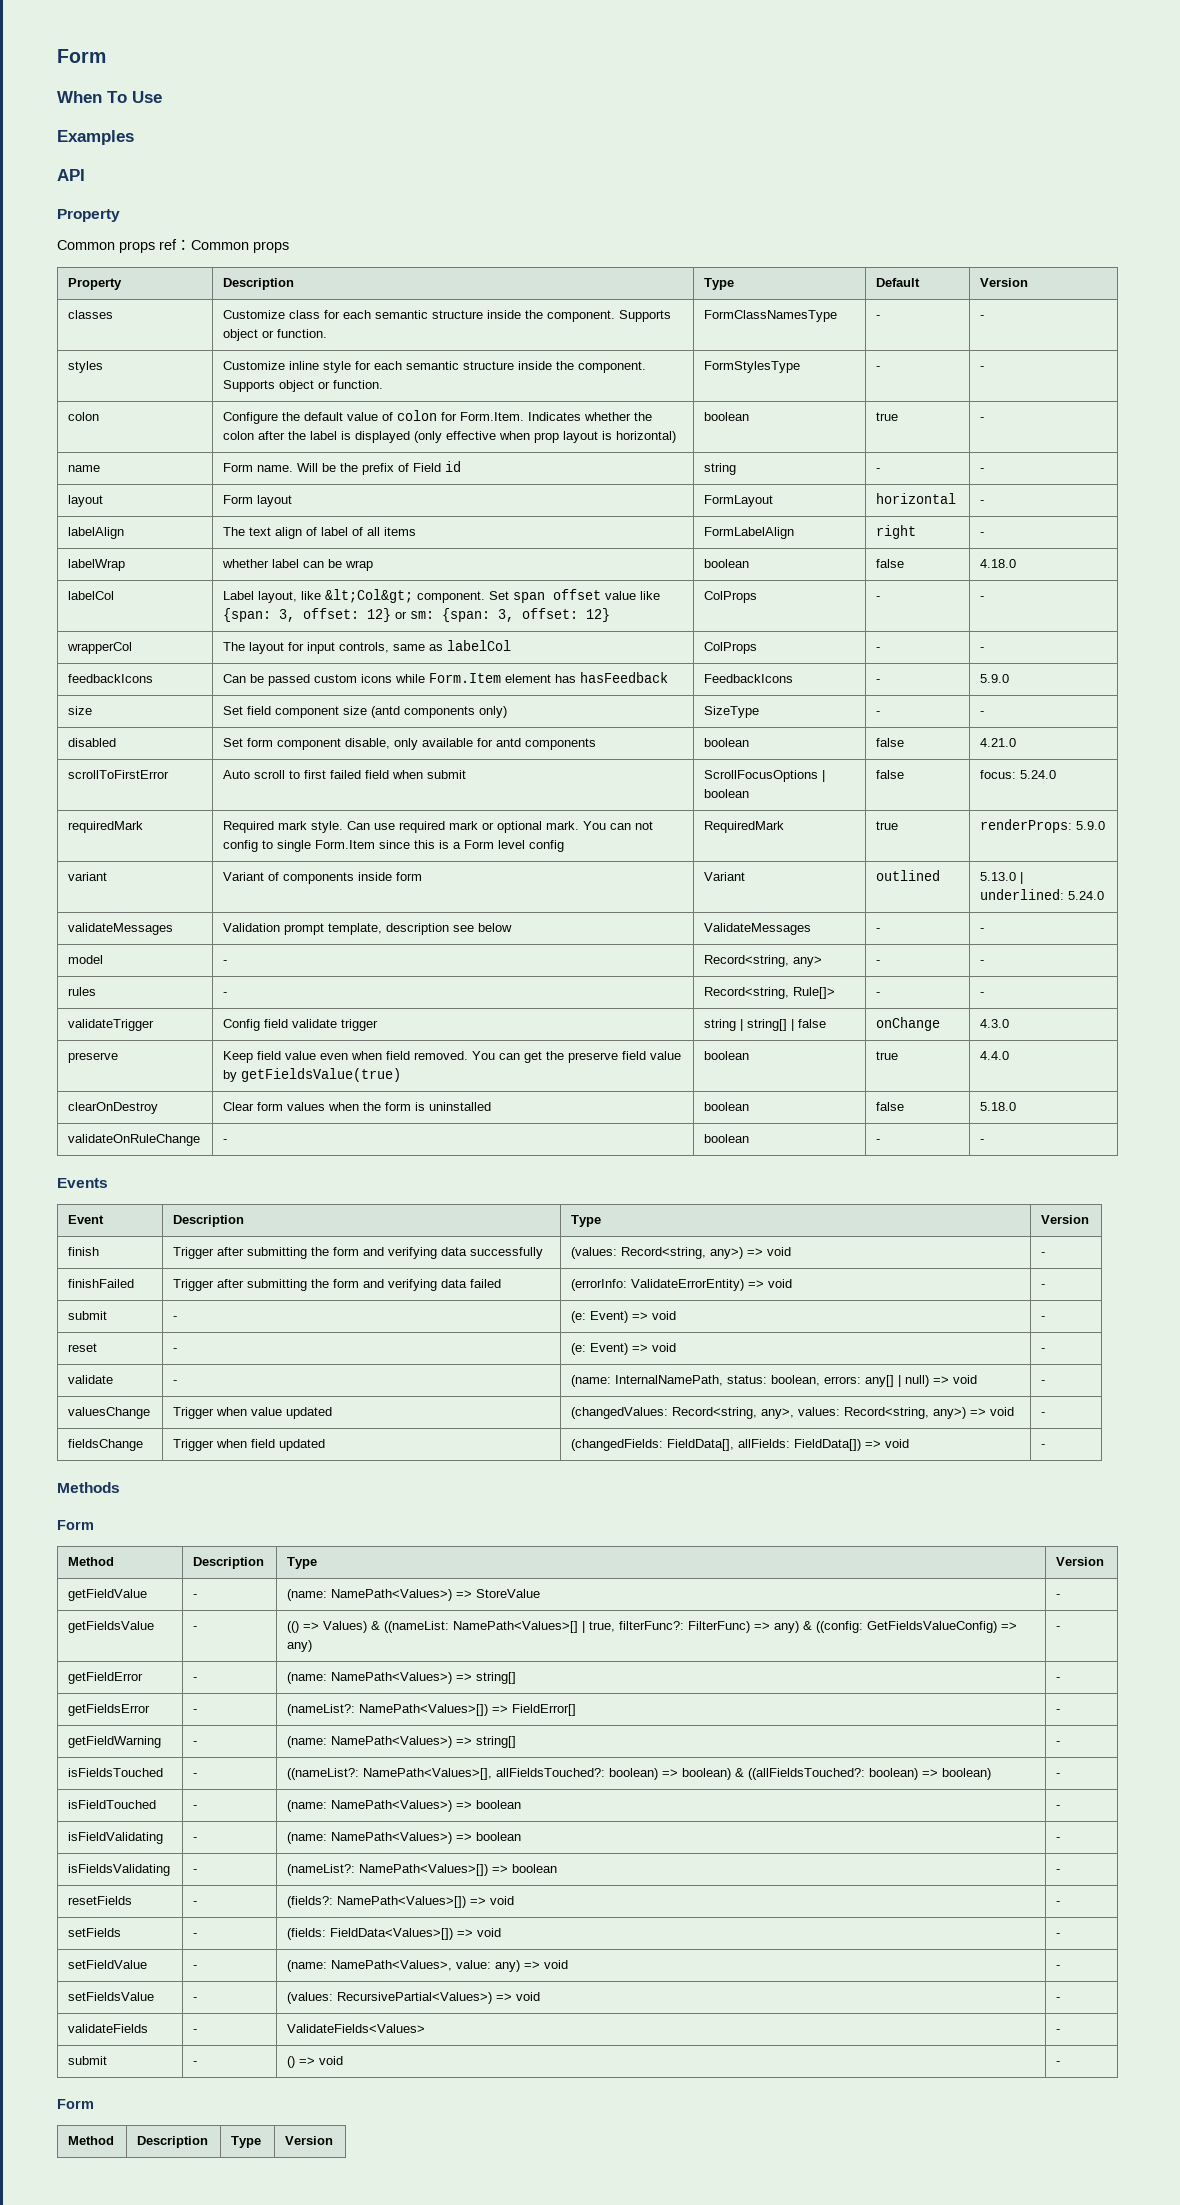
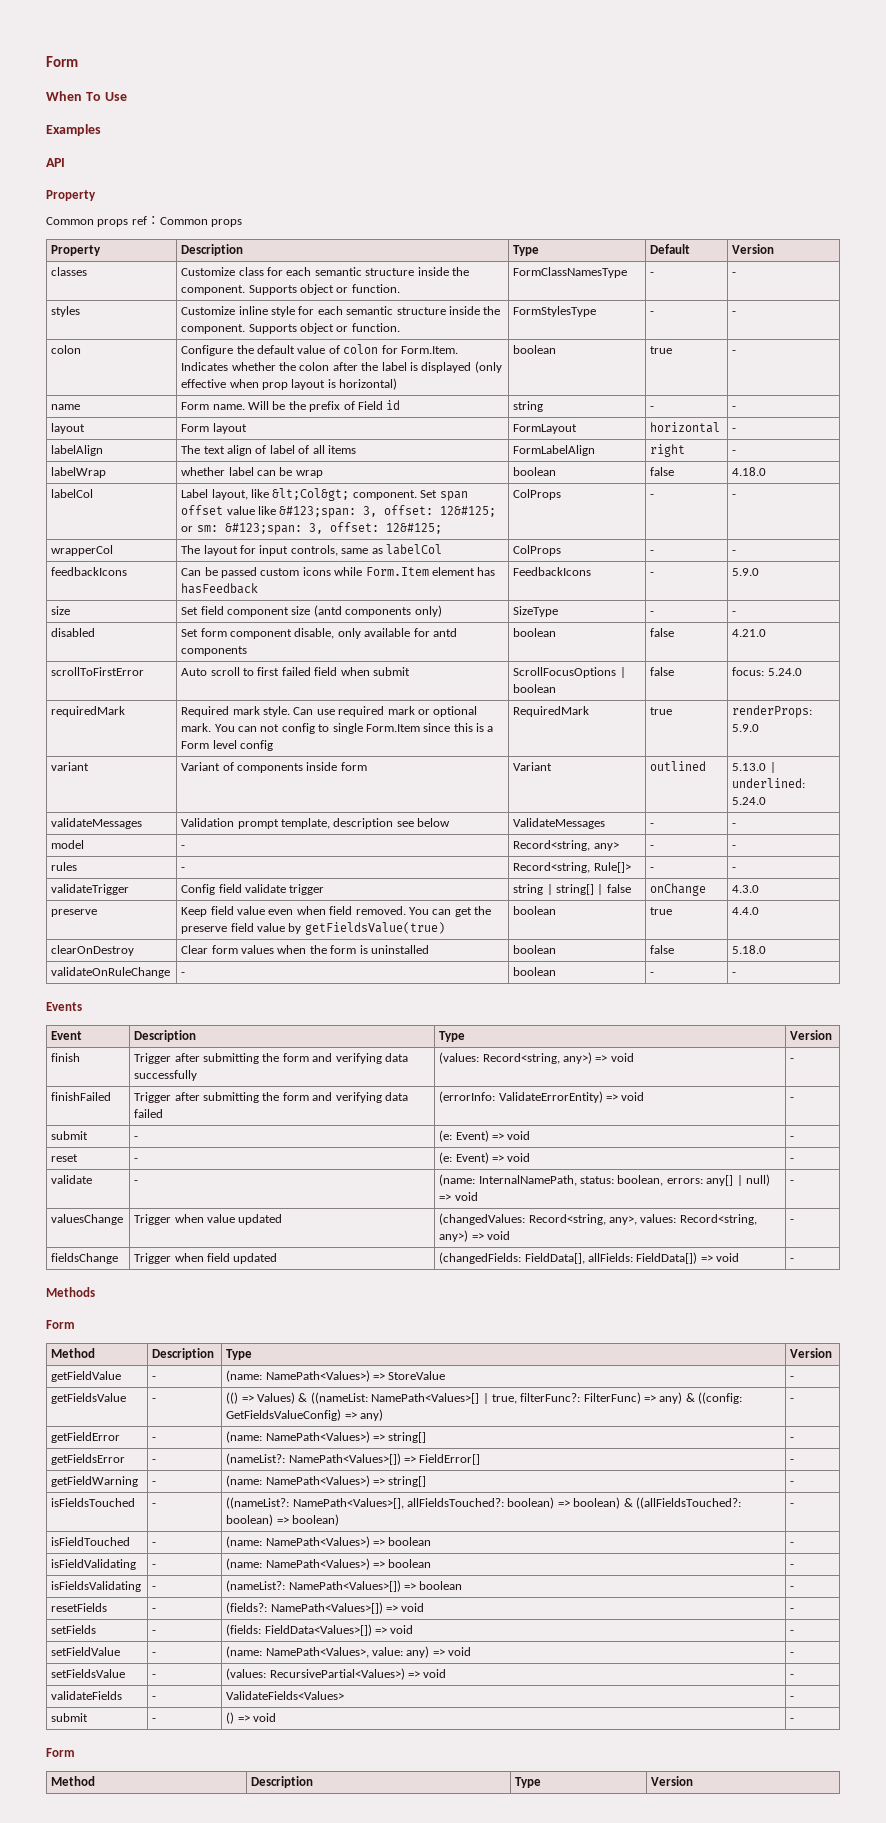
- labelCol | Label layout, like &lt;Col&gt; component. Set span offset value like {span: 3, offset: 12} or sm: {span: 3, offset: 12} | ColProps | - | -
+ labelCol | Label layout, like &lt;Col&gt; component. Set span offset value like &#123;span: 3, offset: 12&#125; or sm: &#123;span: 3, offset: 12&#125; | ColProps | - | -

